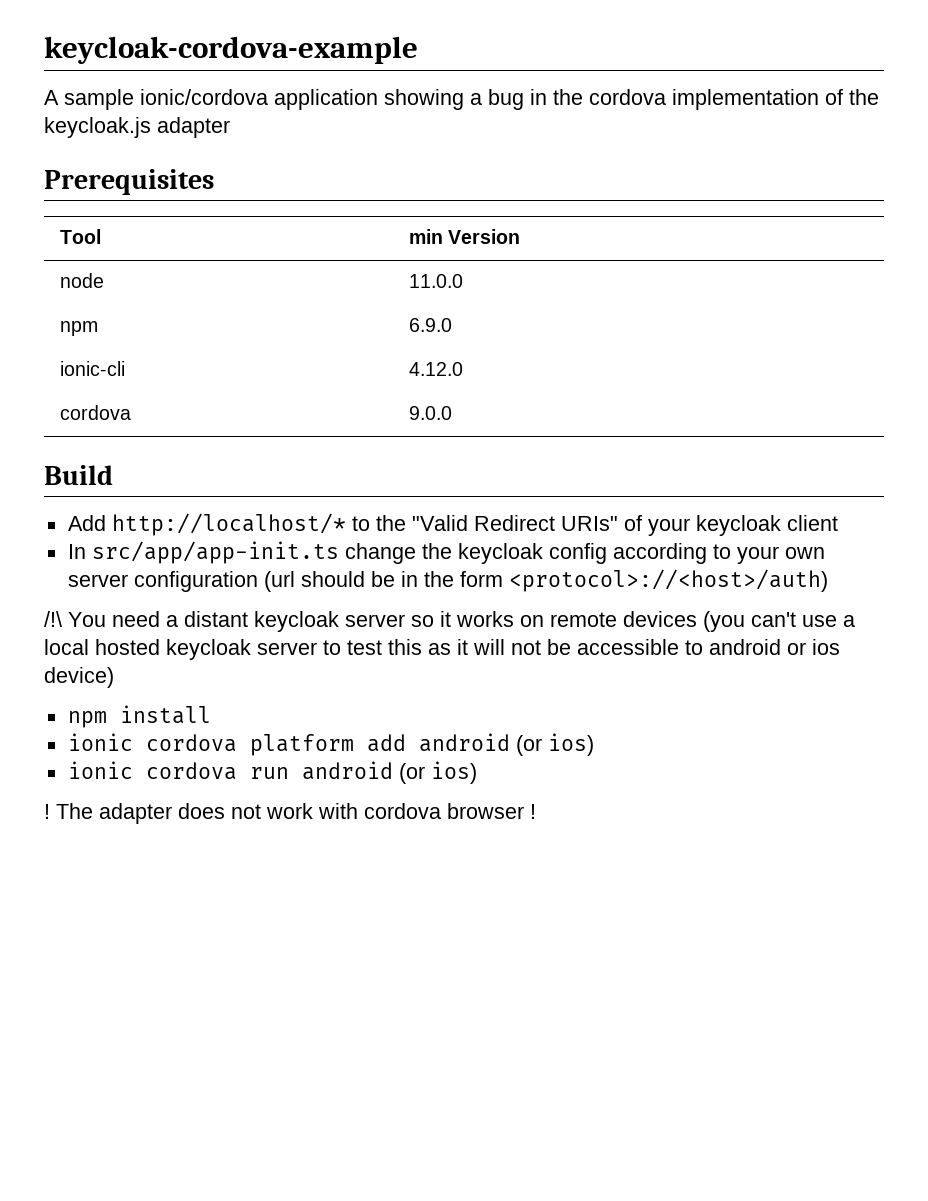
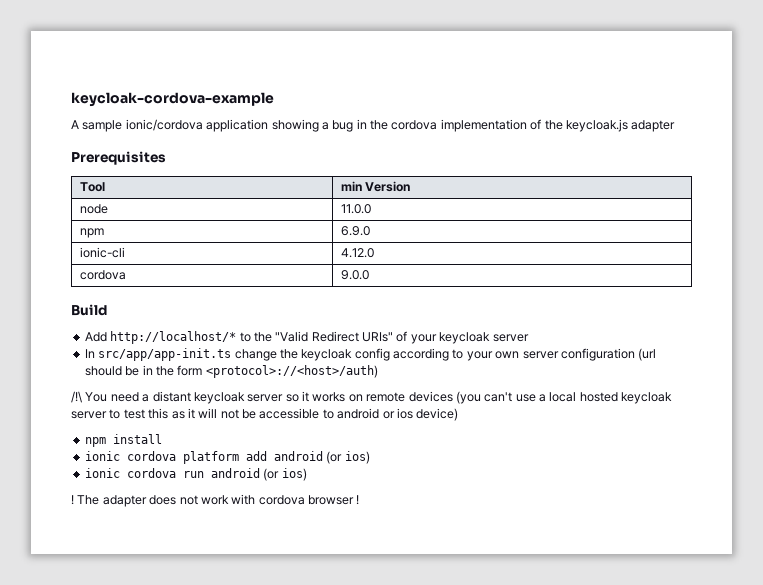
- Add http://localhost/* to the "Valid Redirect URIs" of your keycloak client
+ Add http://localhost/* to the "Valid Redirect URIs" of your keycloak server

